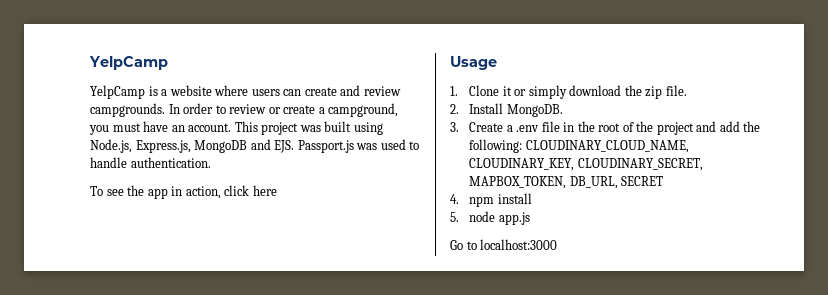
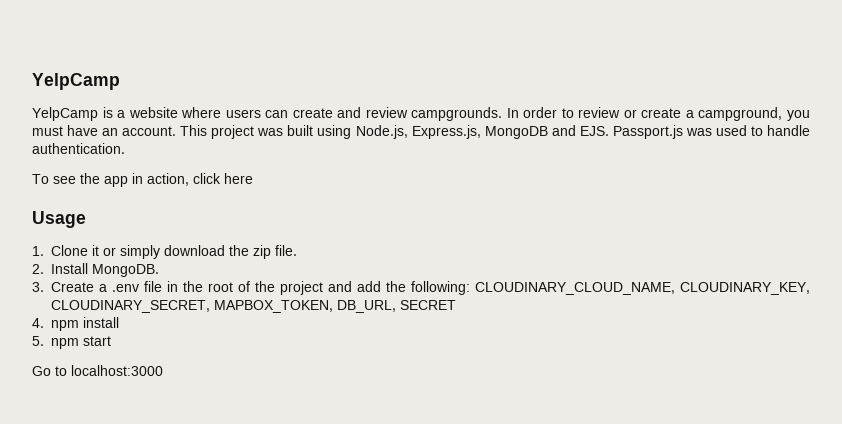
- 5. node app.js
+ 5. npm start

